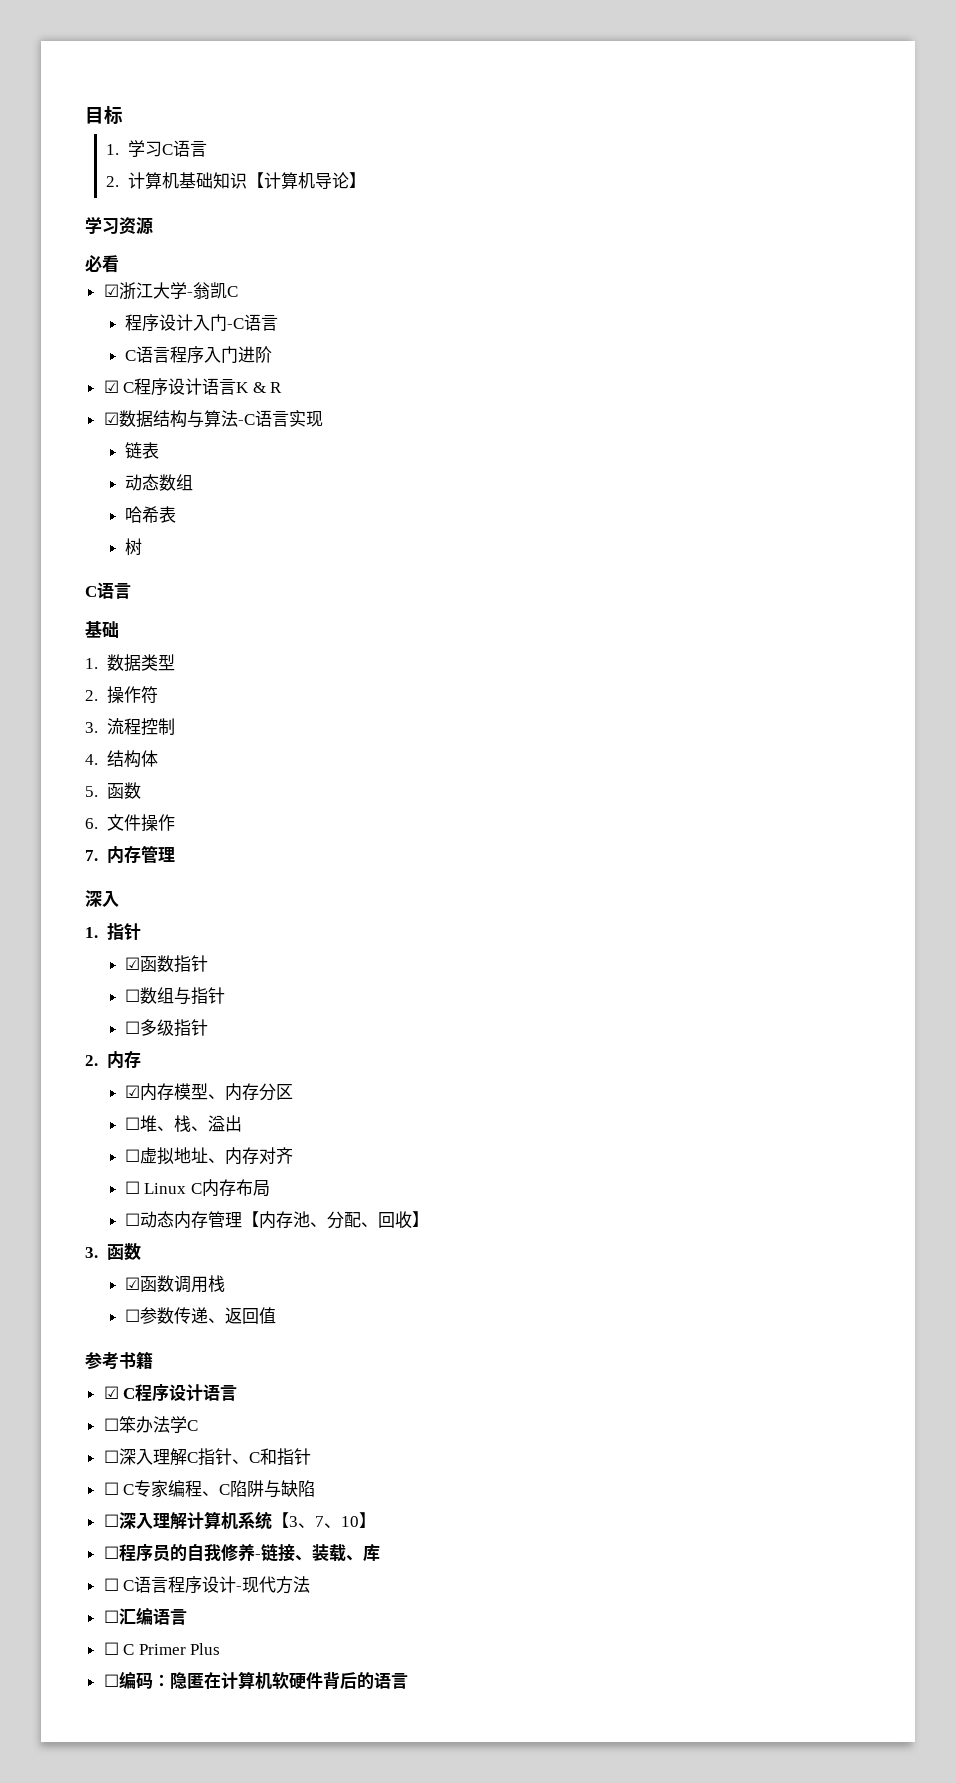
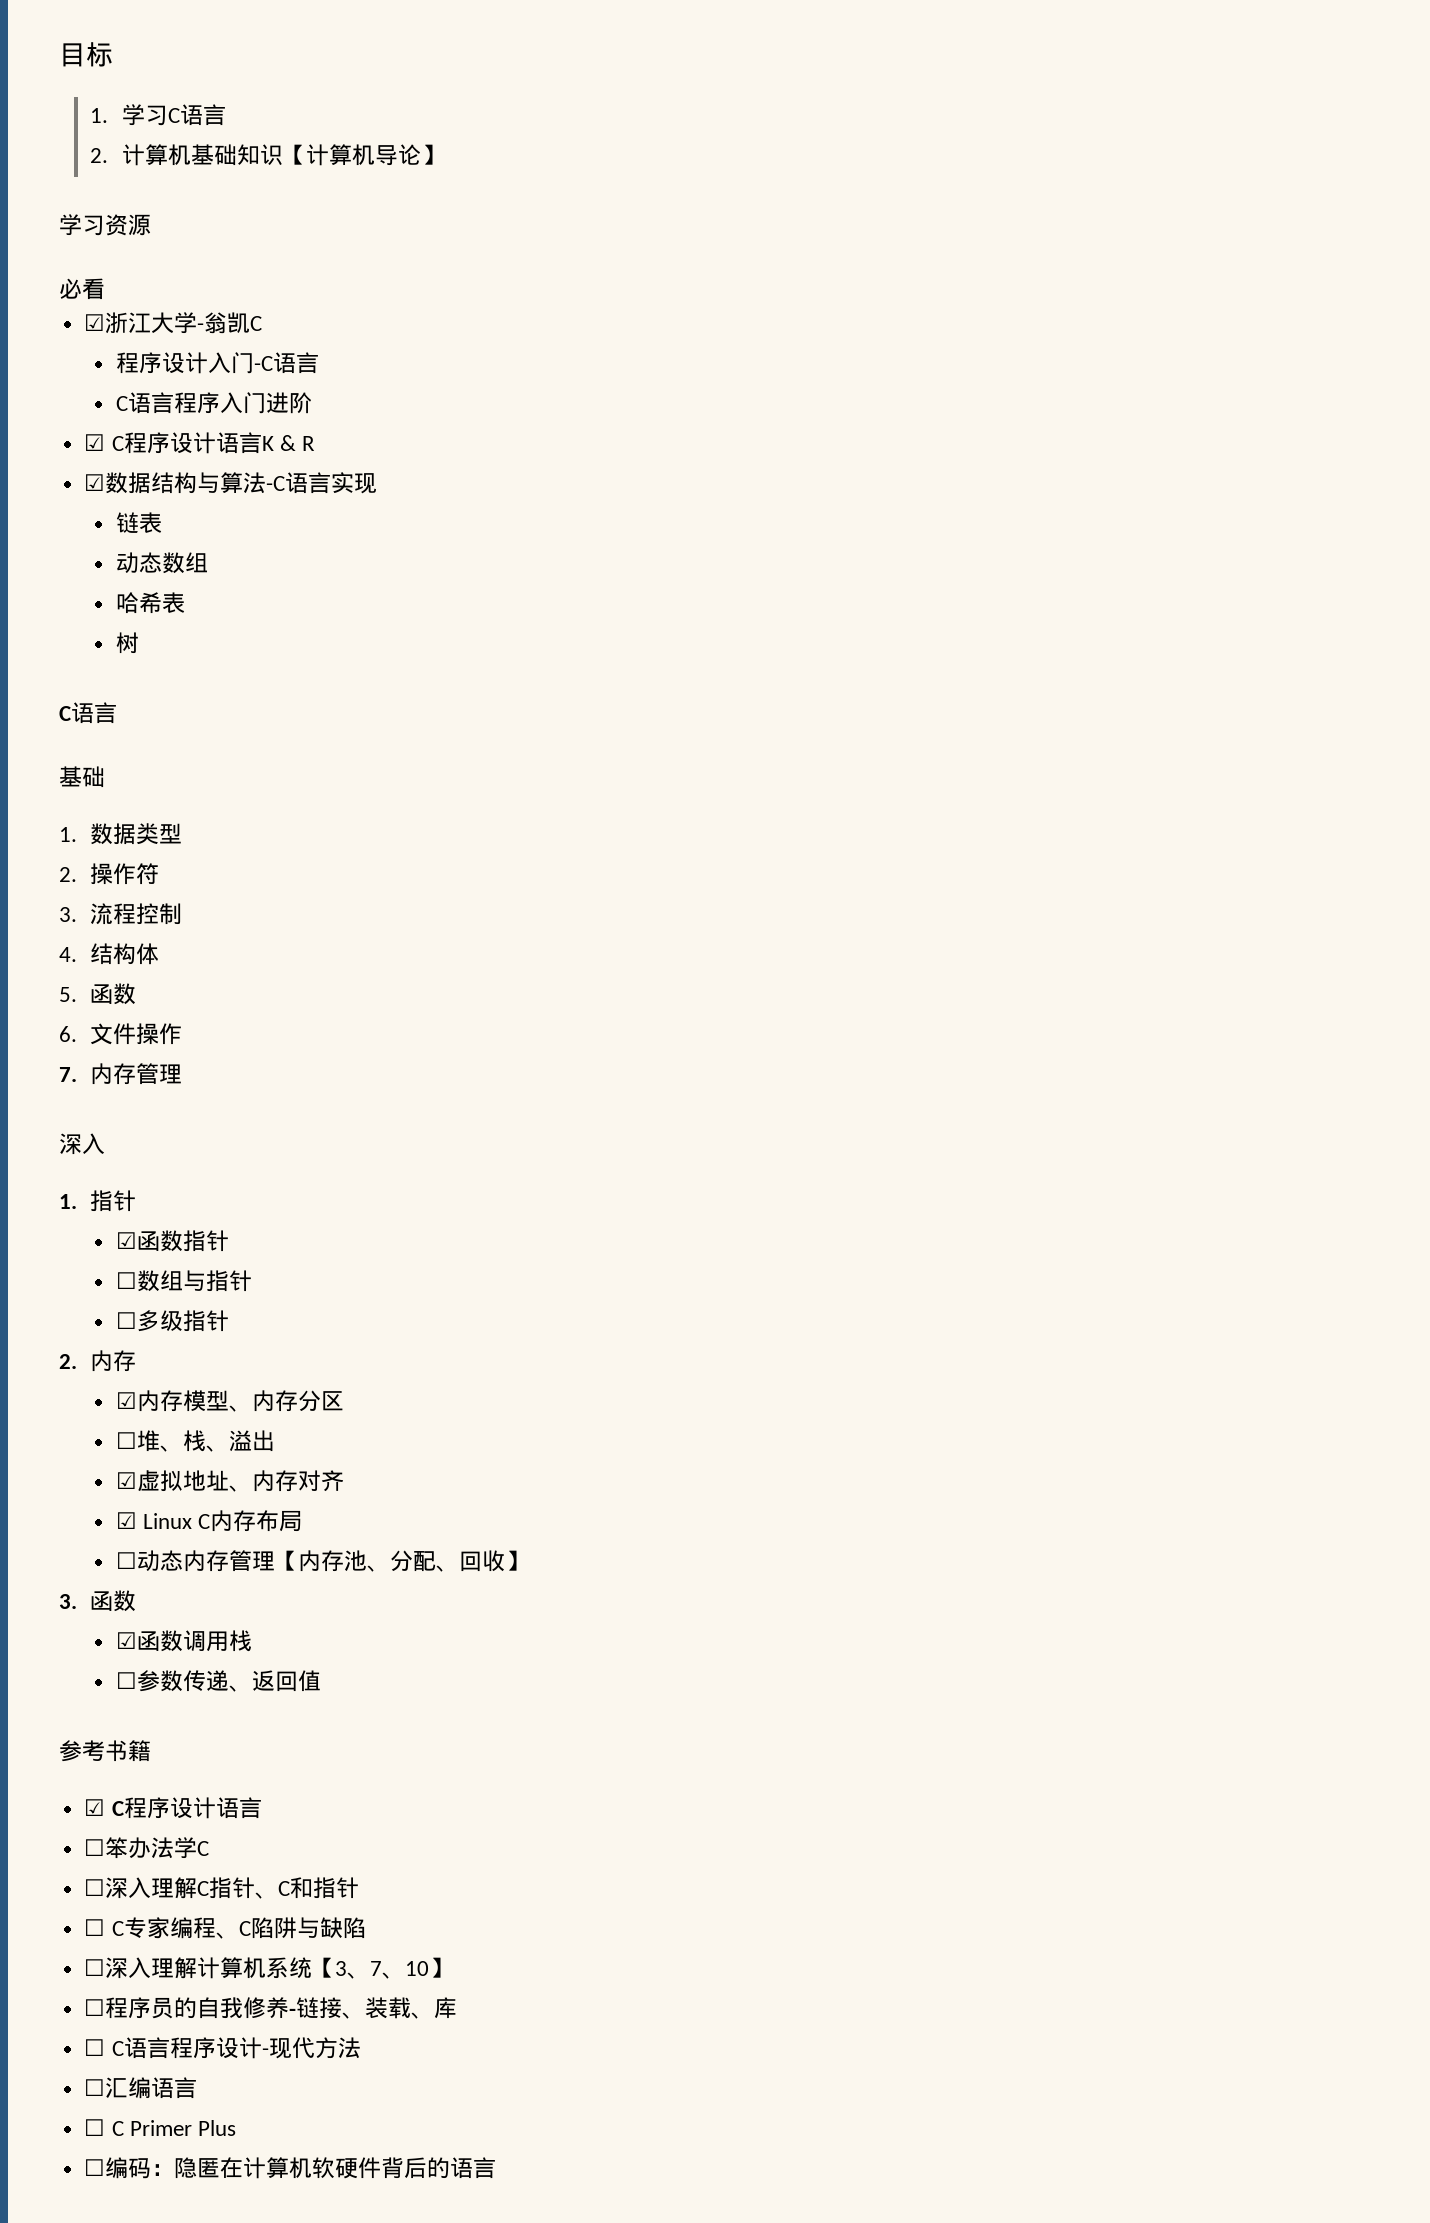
- ☐虚拟地址、内存对齐
+ ☑虚拟地址、内存对齐
- ☐ Linux C内存布局
+ ☑ Linux C内存布局

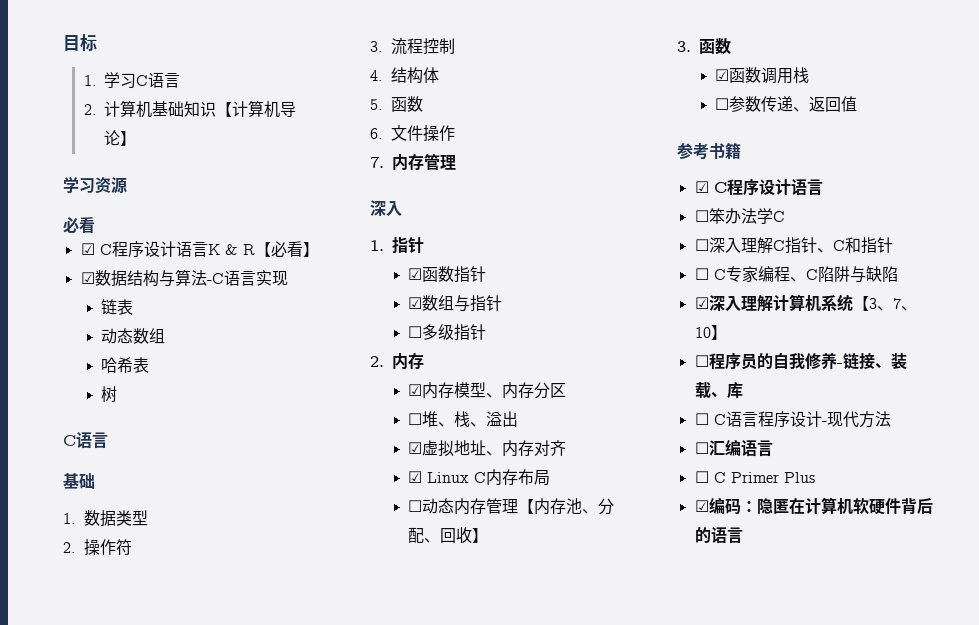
- ☑浙江大学-翁凯C
- 程序设计入门-C语言
- C语言程序入门进阶
- ☑ C程序设计语言K & R
+ ☑ C程序设计语言K & R【必看】
- ☐数组与指针
+ ☑数组与指针
- ☐深入理解计算机系统【3、7、10】
+ ☑深入理解计算机系统【3、7、10】
- ☐编码：隐匿在计算机软硬件背后的语言
+ ☑编码：隐匿在计算机软硬件背后的语言

